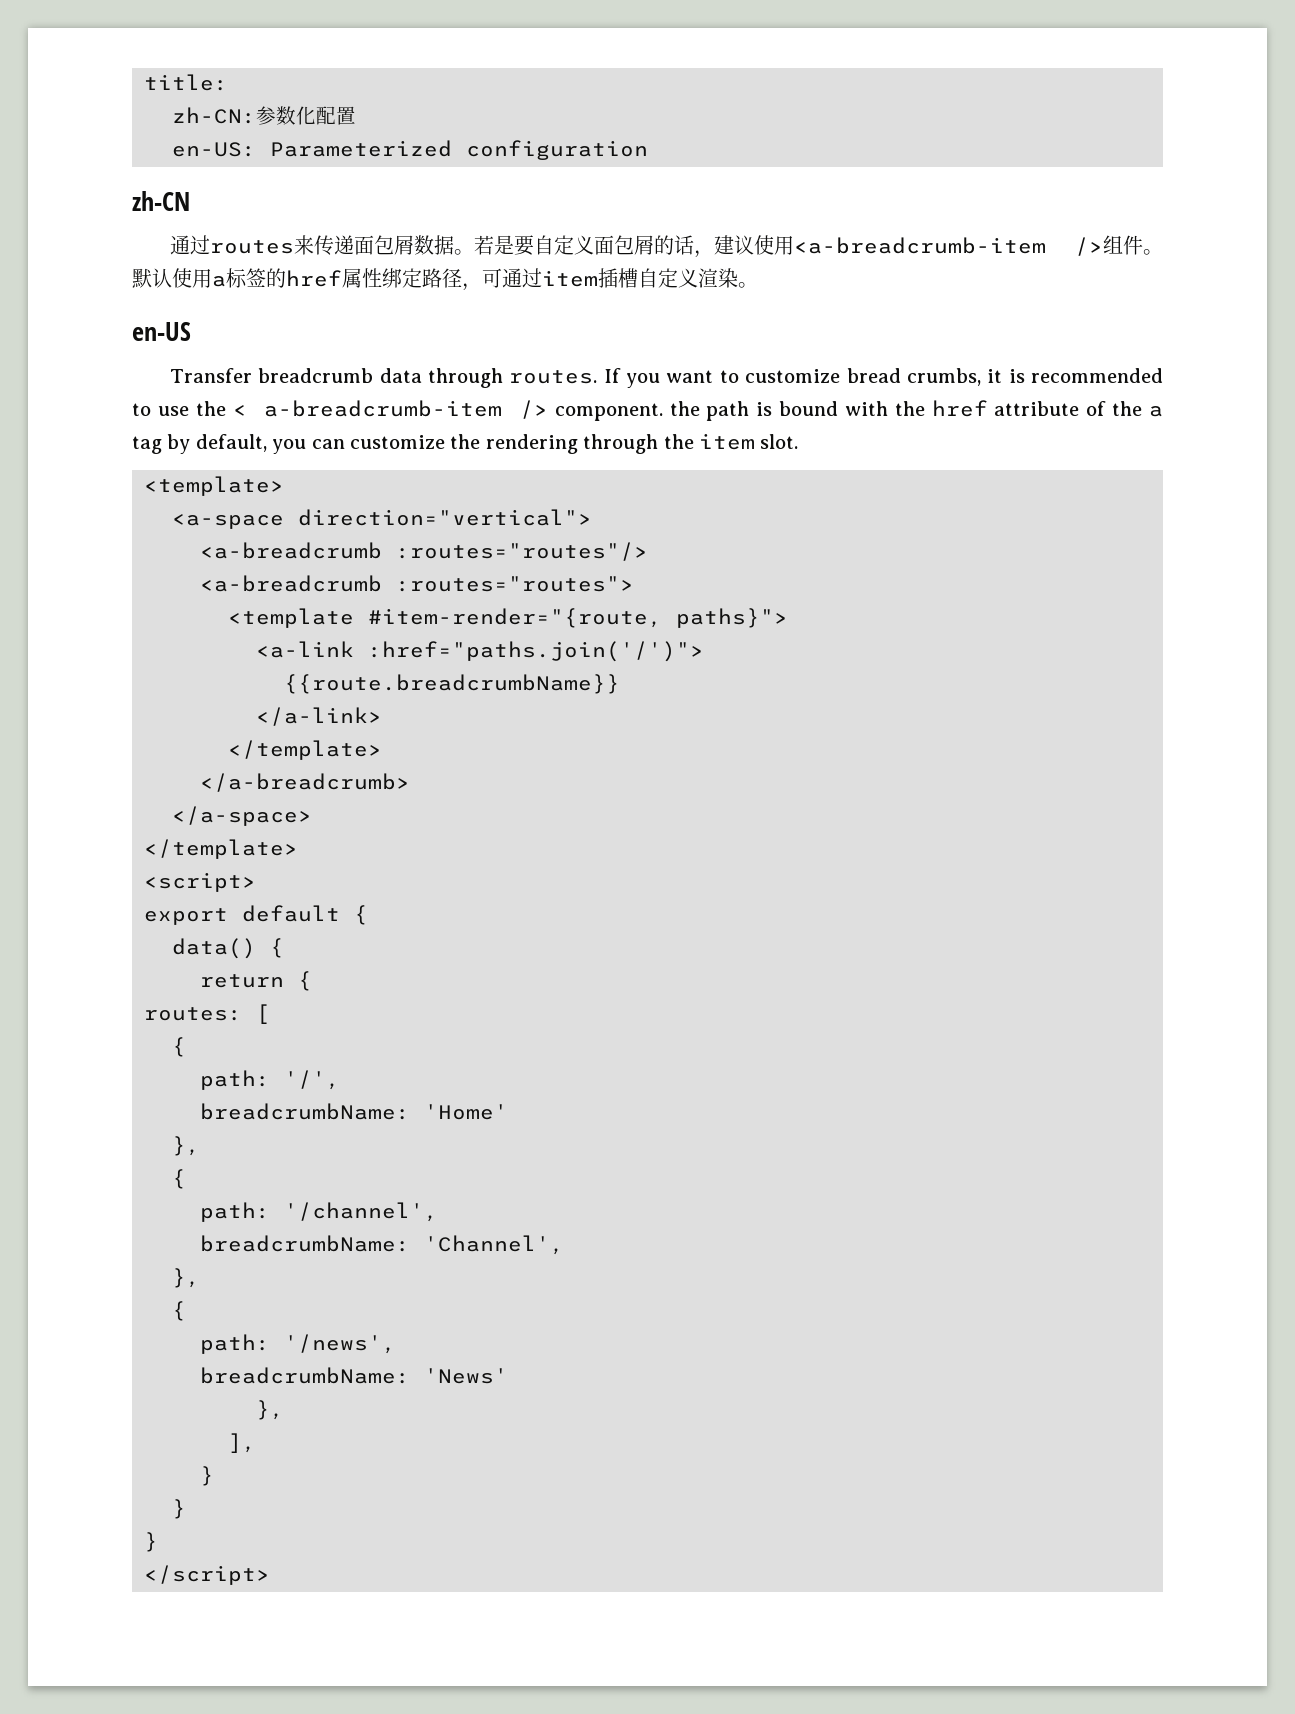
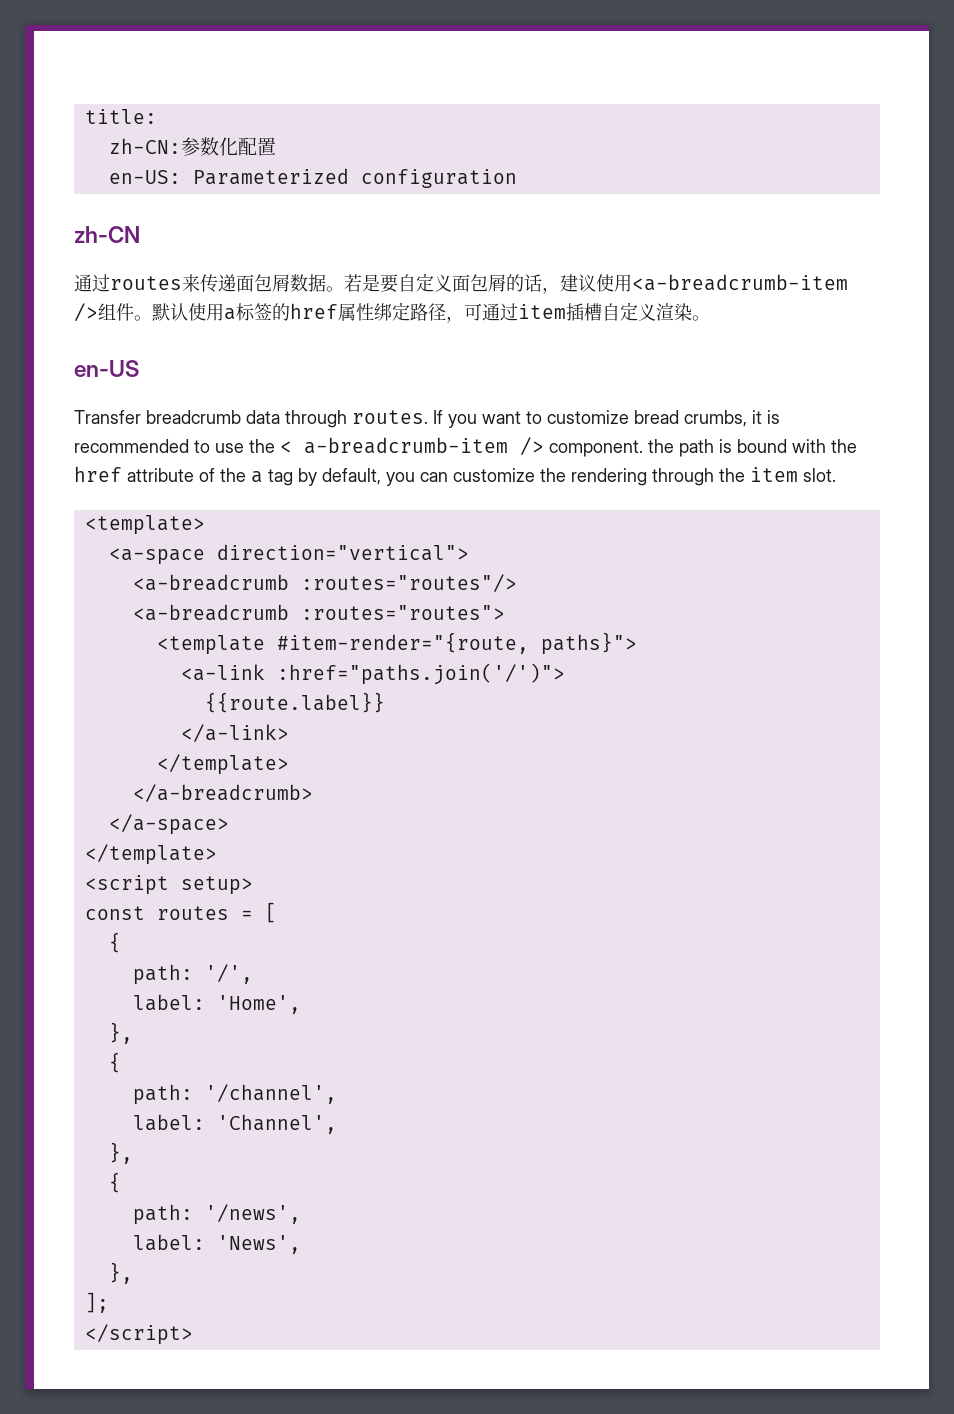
- {{route.breadcrumbName}}
+ {{route.label}}
- <script>
- export default {
- data() {
- return {
- routes: [
+ <script setup>
+ const routes = [
- breadcrumbName: 'Home'
+ label: 'Home',
- breadcrumbName: 'Channel',
+ label: 'Channel',
- breadcrumbName: 'News'
+ label: 'News',
  },
- ],
- }
- }
- }
+ ];

